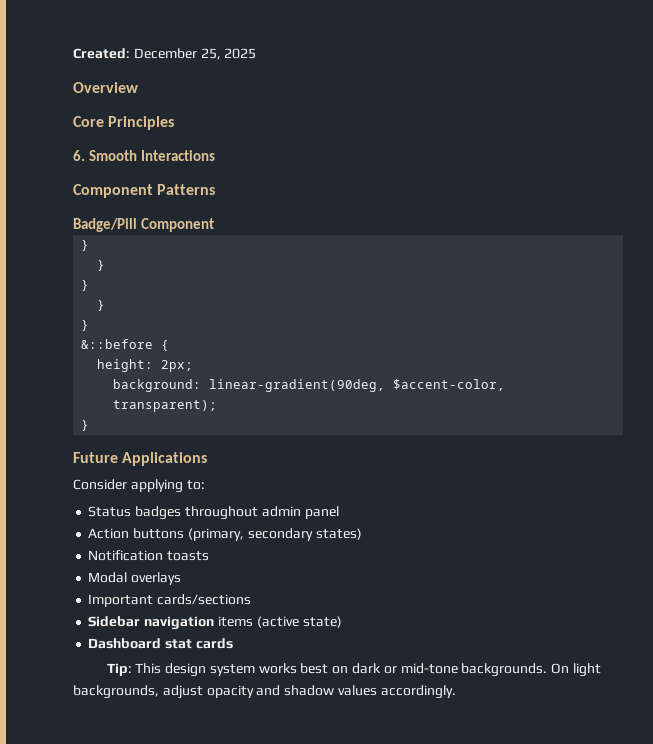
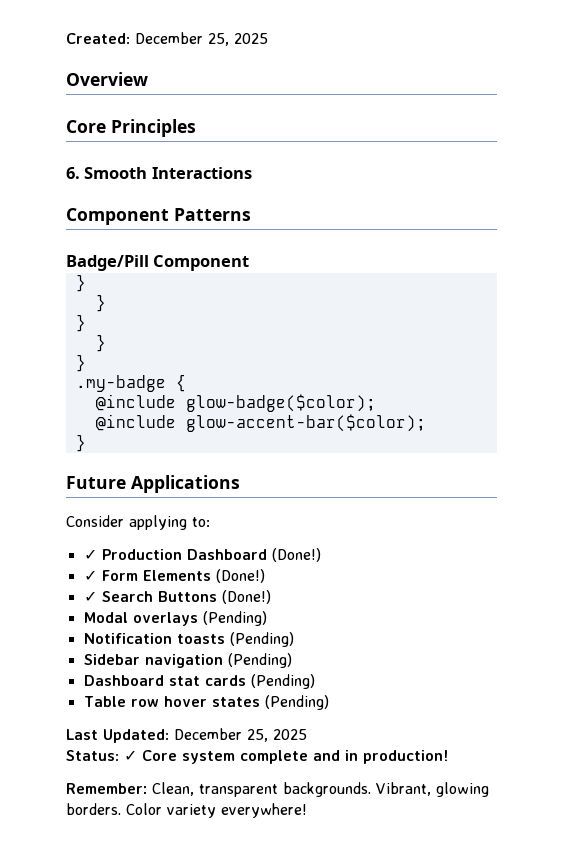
- &::before {
+ .my-badge {
- height: 2px;
- background: linear-gradient(90deg, $accent-color, transparent);
+ @include glow-badge($color);
+ @include glow-accent-bar($color);
- Status badges throughout admin panel
- Action buttons (primary, secondary states)
- Notification toasts
- Modal overlays
- Important cards/sections
+ ✓ Production Dashboard (Done!)
+ ✓ Form Elements (Done!)
+ ✓ Search Buttons (Done!)
+ Modal overlays (Pending)
+ Notification toasts (Pending)
- Sidebar navigation items (active state)
+ Sidebar navigation (Pending)
- Dashboard stat cards
- Tip: This design system works best on dark or mid-tone backgrounds. On light backgrounds, adjust opacity and shadow values accordingly.
+ Dashboard stat cards (Pending)
+ Table row hover states (Pending)
+ Last Updated: December 25, 2025
+ Status: ✓ Core system complete and in production!
+ Remember: Clean, transparent backgrounds. Vibrant, glowing borders. Color variety everywhere!

